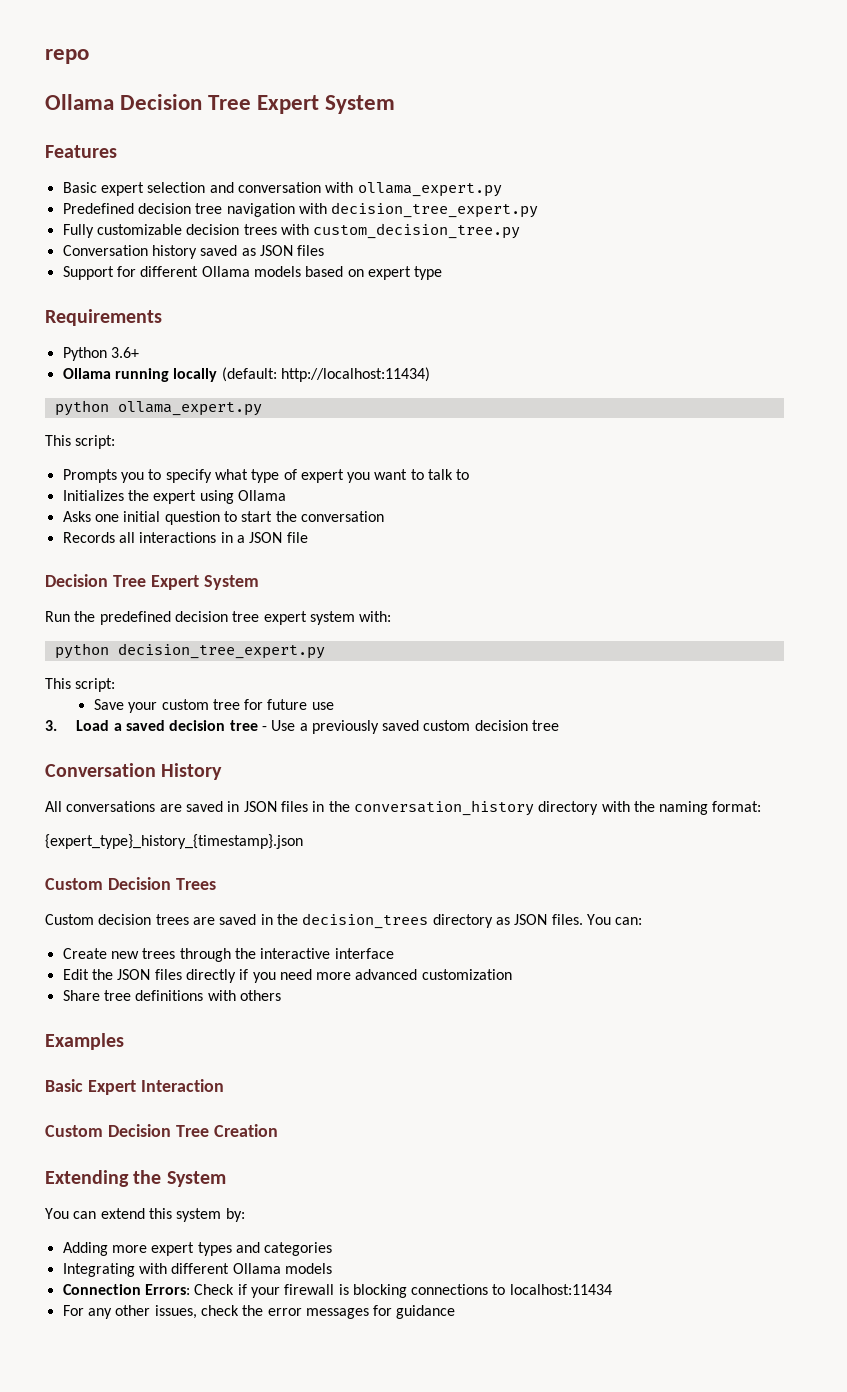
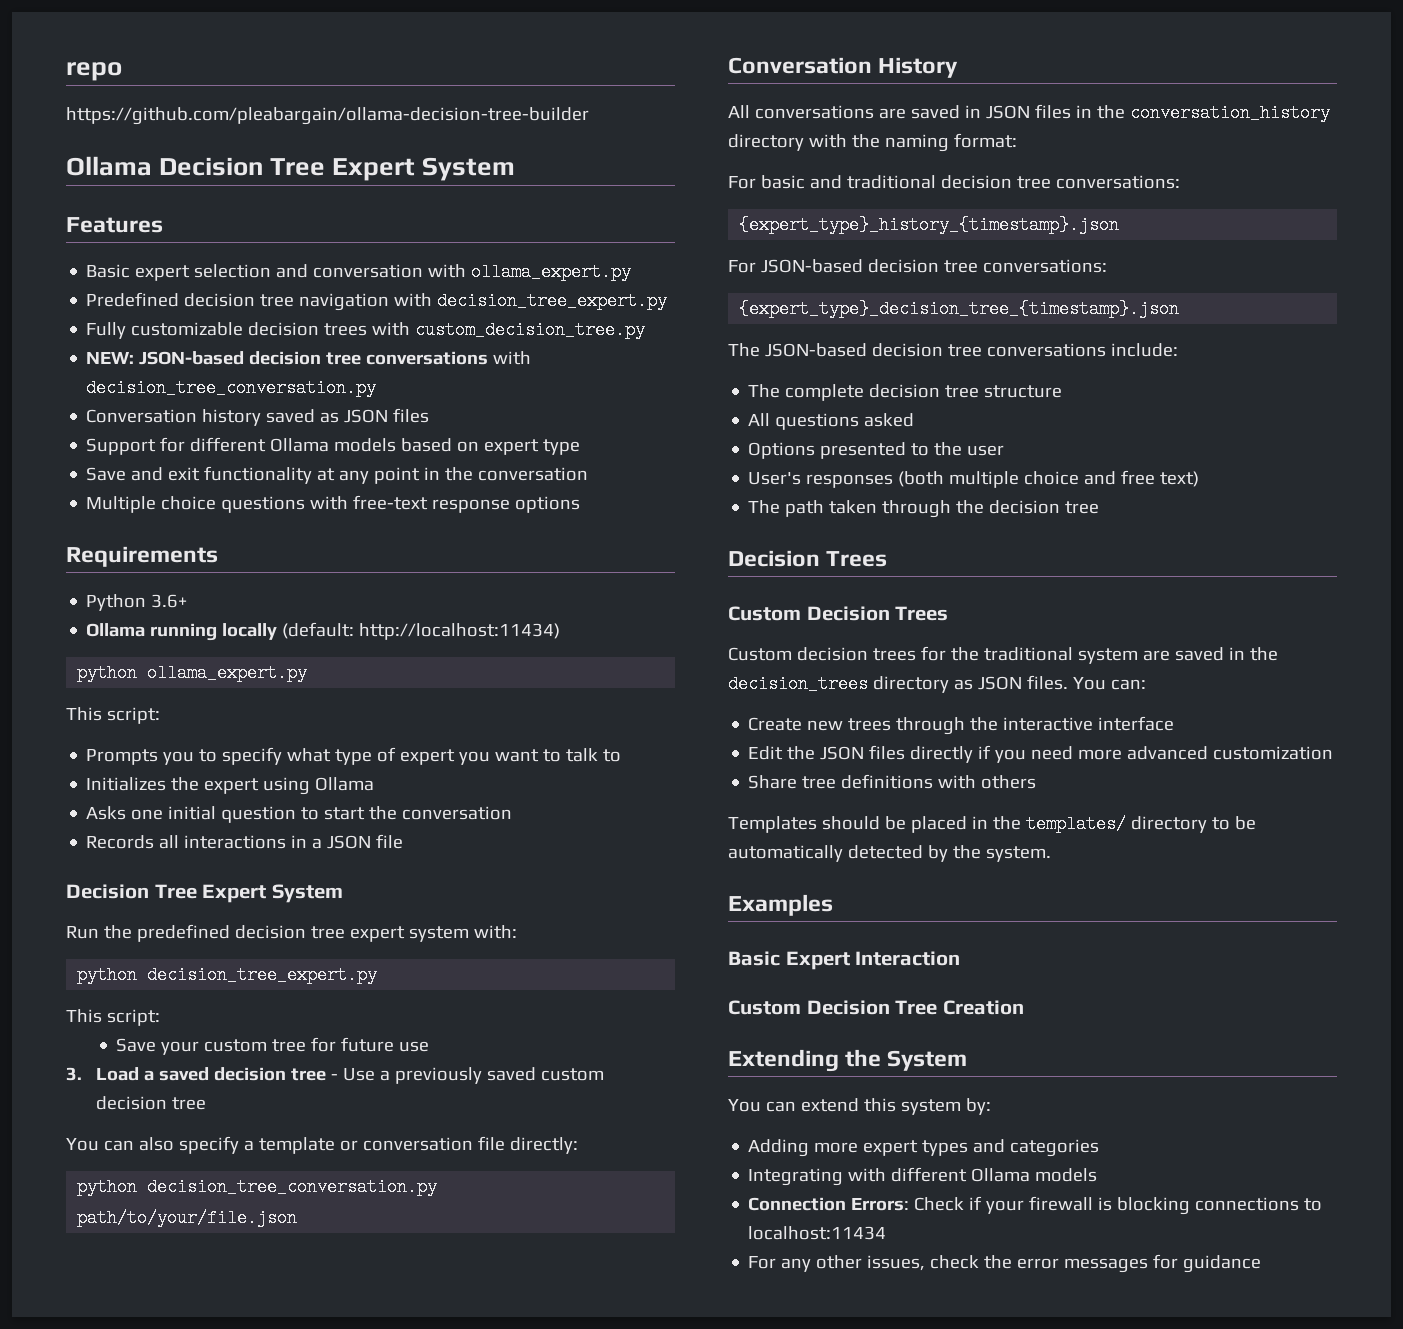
+ https://github.com/pleabargain/ollama-decision-tree-builder
+ NEW: JSON-based decision tree conversations with decision_tree_conversation.py
+ Save and exit functionality at any point in the conversation
+ Multiple choice questions with free-text response options
+ You can also specify a template or conversation file directly:
+ python decision_tree_conversation.py path/to/your/file.json
+ For basic and traditional decision tree conversations:
  {expert_type}_history_{timestamp}.json
+ For JSON-based decision tree conversations:
+ {expert_type}_decision_tree_{timestamp}.json
+ The JSON-based decision tree conversations include:
+ The complete decision tree structure
+ All questions asked
+ Options presented to the user
+ User's responses (both multiple choice and free text)
+ The path taken through the decision tree
+ Decision Trees
- Custom decision trees are saved in the decision_trees directory as JSON files.
+ Custom decision trees for the traditional system are saved in the decision_trees directory as JSON files.
+ Templates should be placed in the templates/ directory to be automatically detected by the system.

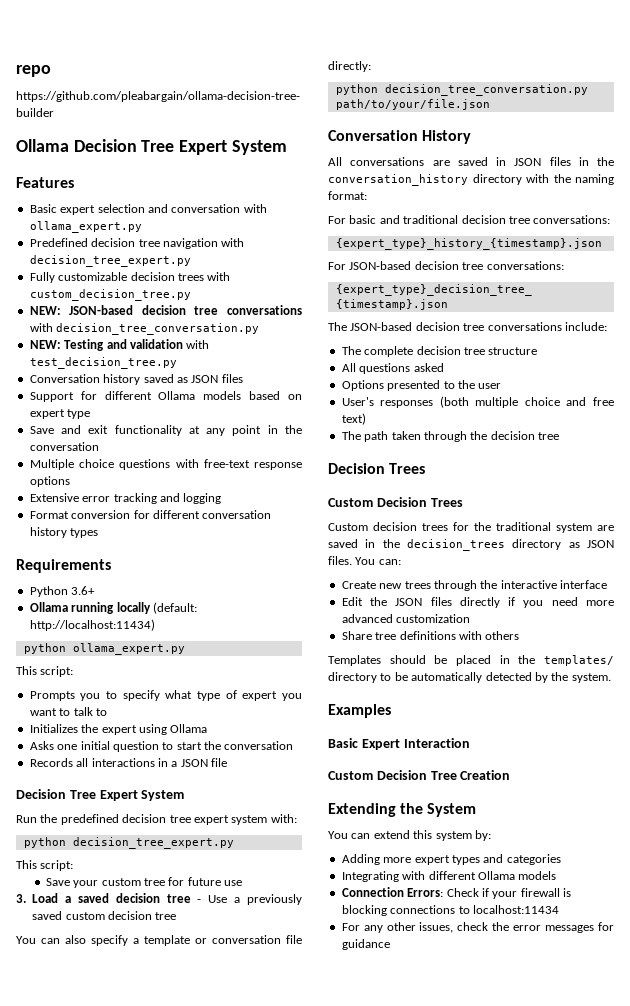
+ NEW: Testing and validation with test_decision_tree.py
+ Extensive error tracking and logging
+ Format conversion for different conversation history types

